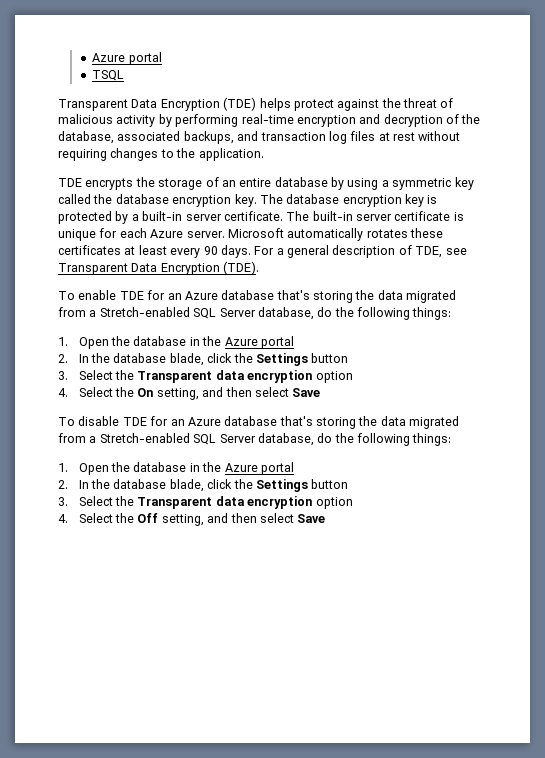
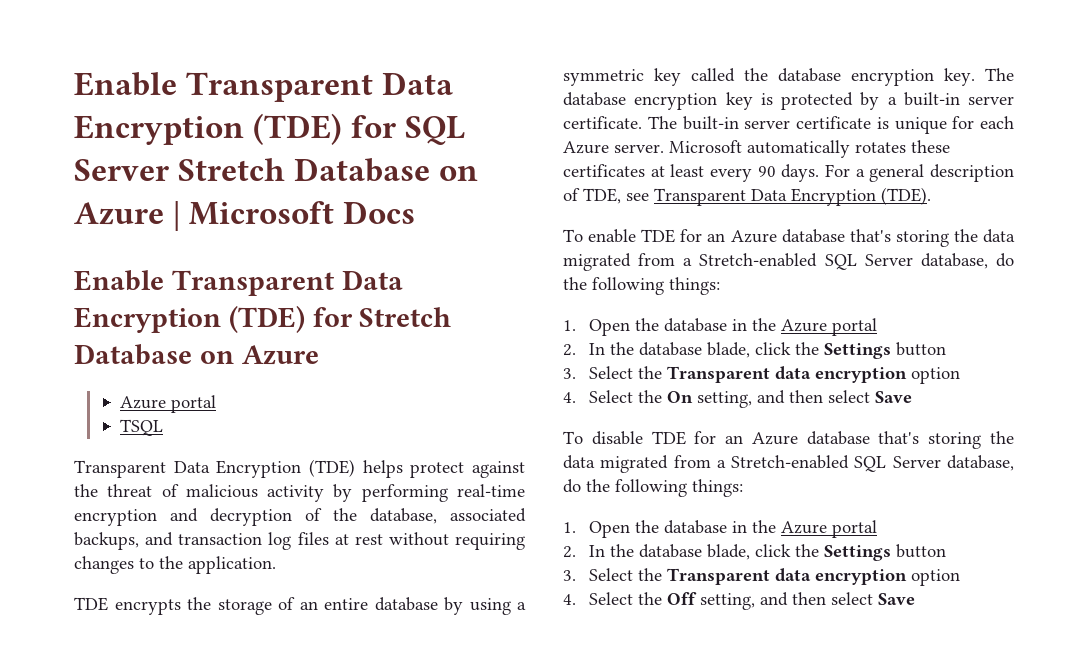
+ Enable Transparent Data Encryption (TDE) for SQL Server Stretch Database on Azure | Microsoft Docs
+ Enable Transparent Data Encryption (TDE) for Stretch Database on Azure

